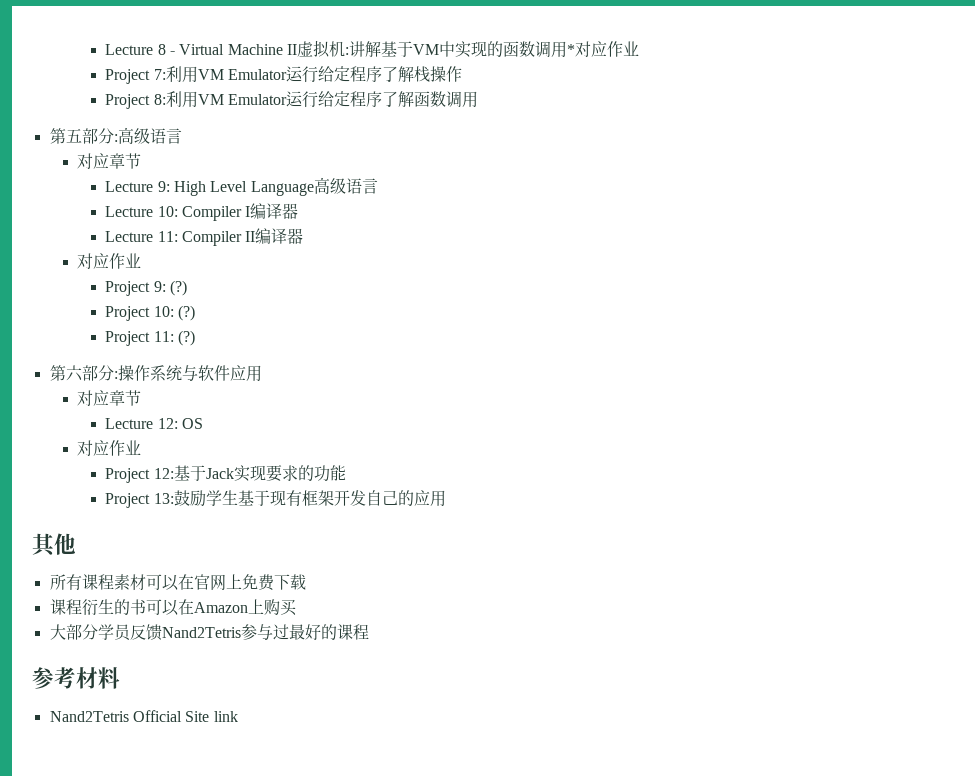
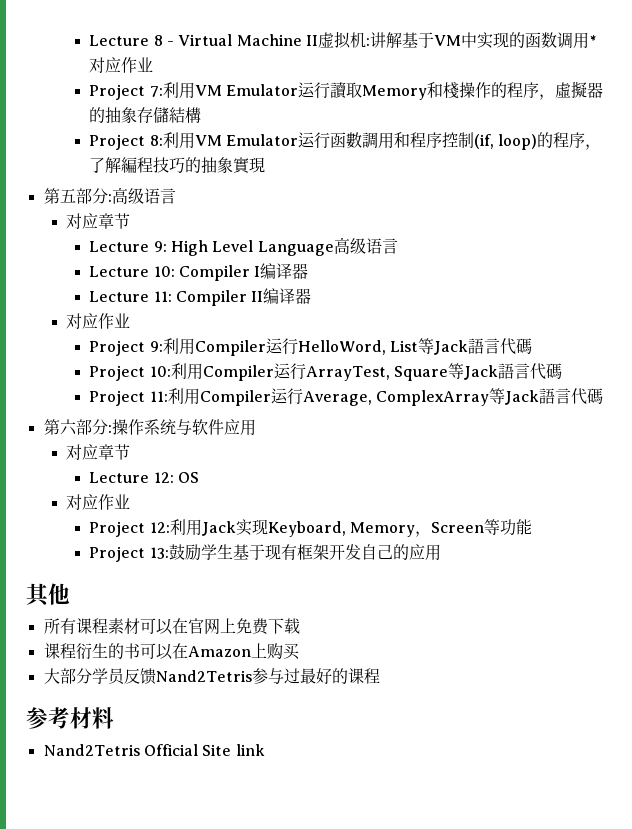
- Project 7:利用VM Emulator运行给定程序了解栈操作
+ Project 7:利用VM Emulator运行讀取Memory和棧操作的程序，虛擬器的抽象存儲結構
- Project 8:利用VM Emulator运行给定程序了解函数调用
+ Project 8:利用VM Emulator运行函數調用和程序控制(if, loop)的程序，了解編程技巧的抽象實現
- Project 9: (?)
- Project 10: (?)
- Project 11: (?)
+ Project 9:利用Compiler运行HelloWord, List等Jack語言代碼
+ Project 10:利用Compiler运行ArrayTest, Square等Jack語言代碼
+ Project 11:利用Compiler运行Average, ComplexArray等Jack語言代碼
- Project 12:基于Jack实现要求的功能
+ Project 12:利用Jack实现Keyboard, Memory，Screen等功能

